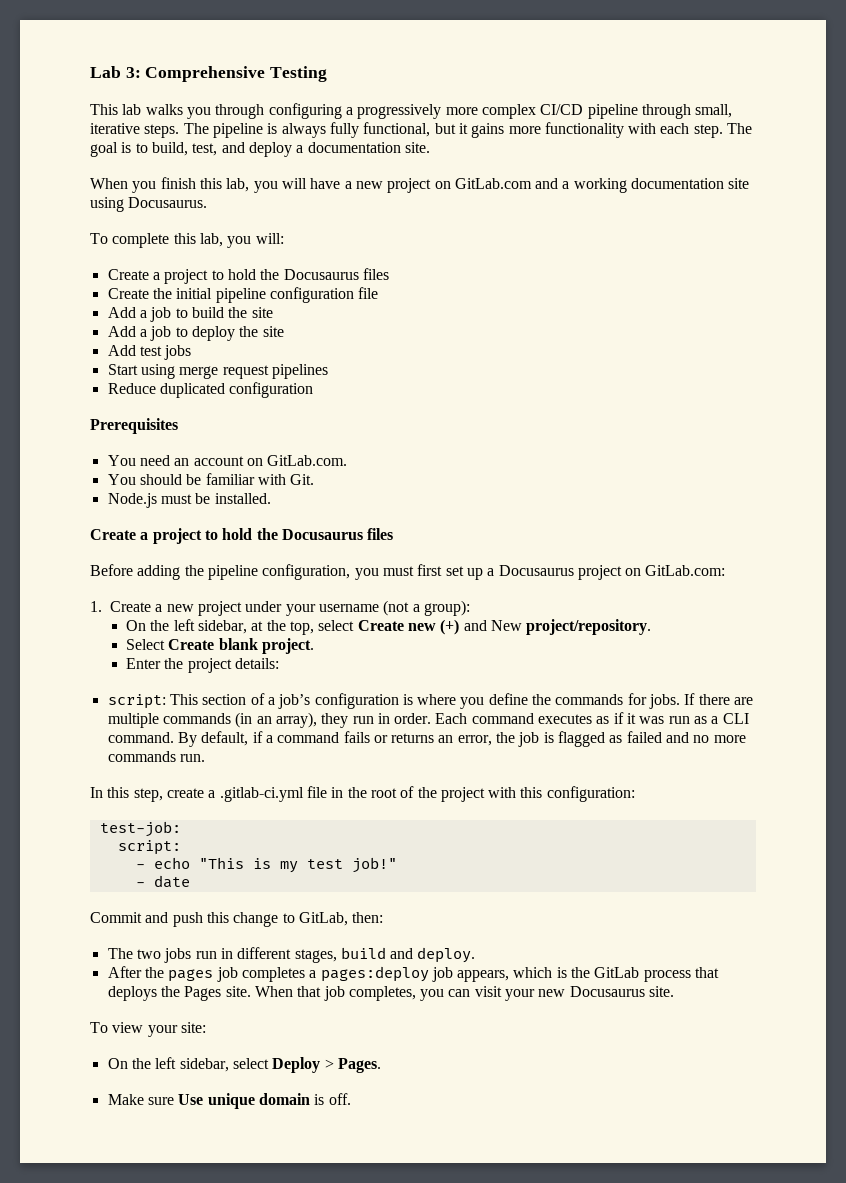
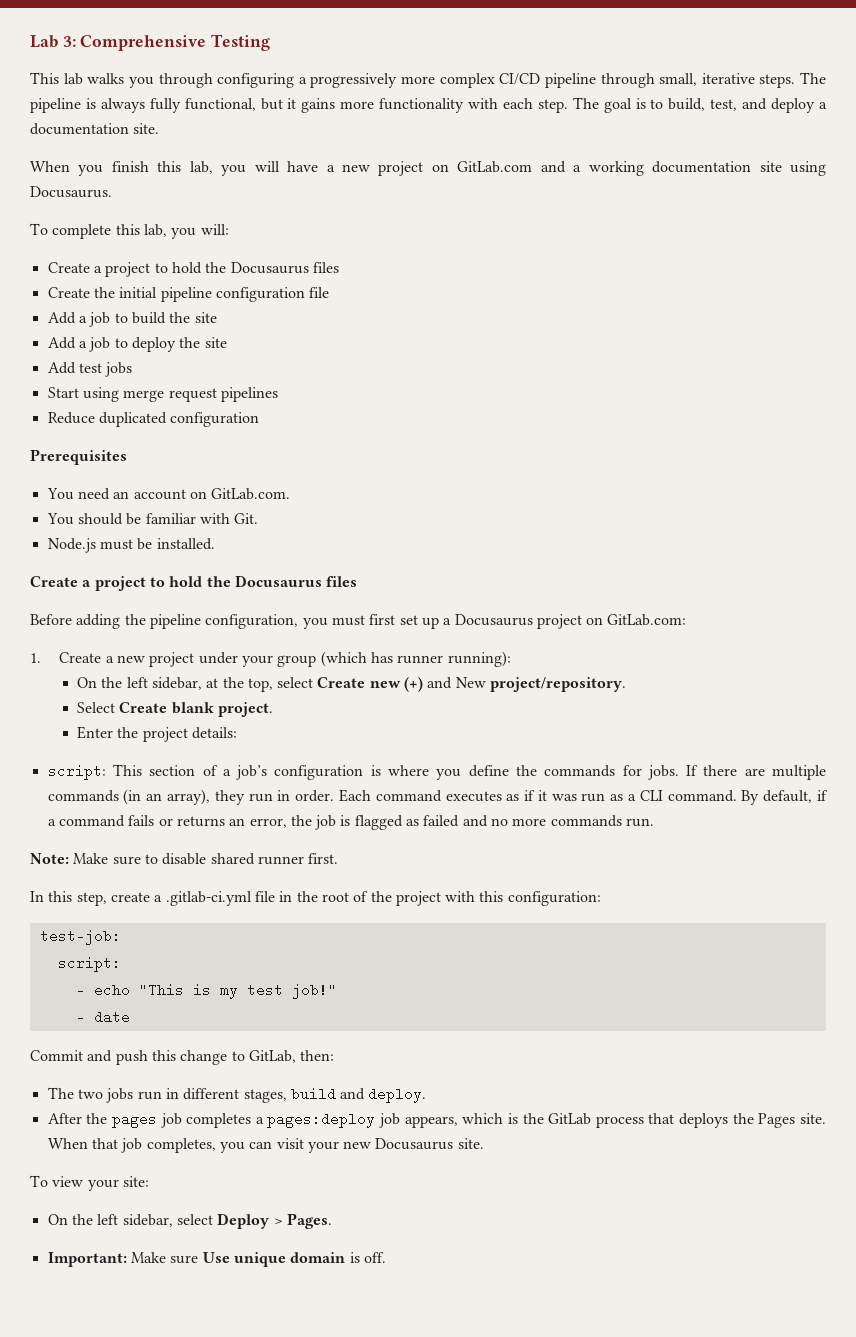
- 1. Create a new project under your username (not a group):
+ 1. Create a new project under your group (which has runner running):
+ Note: Make sure to disable shared runner first.
- Make sure Use unique domain is off.
+ Important: Make sure Use unique domain is off.

